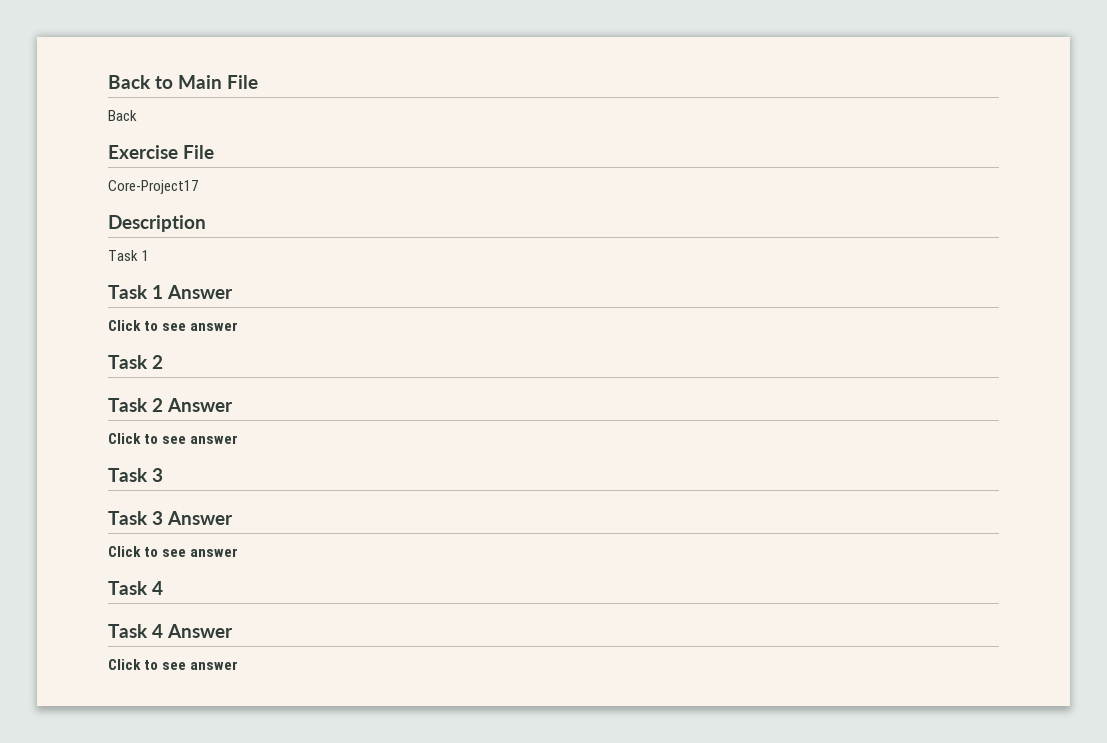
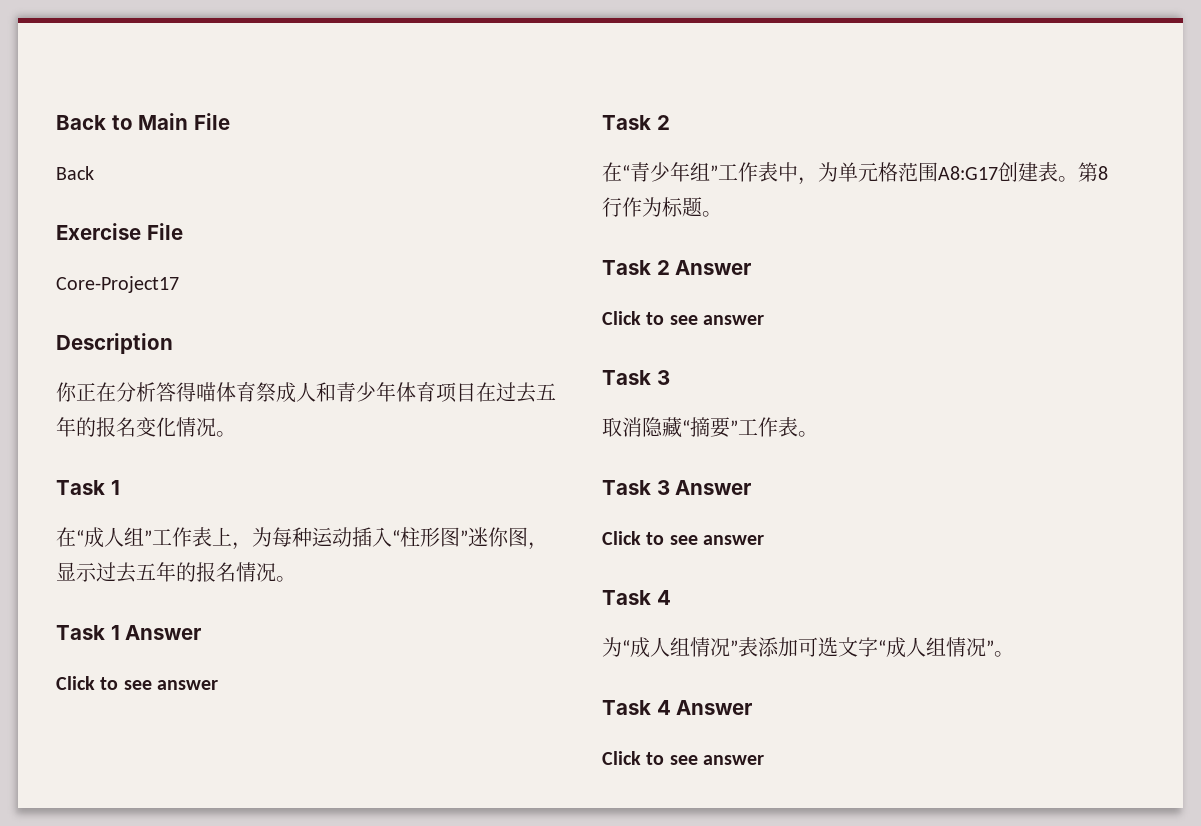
  Description
+ 你正在分析答得喵体育祭成人和青少年体育项目在过去五年的报名变化情况。
  Task 1
+ 在“成人组”工作表上，为每种运动插入“柱形图”迷你图，显示过去五年的报名情况。
+ 在“青少年组”工作表中，为单元格范围A8:G17创建表。第8行作为标题。
+ 取消隐藏“摘要”工作表。
+ 为“成人组情况”表添加可选文字“成人组情况”。

